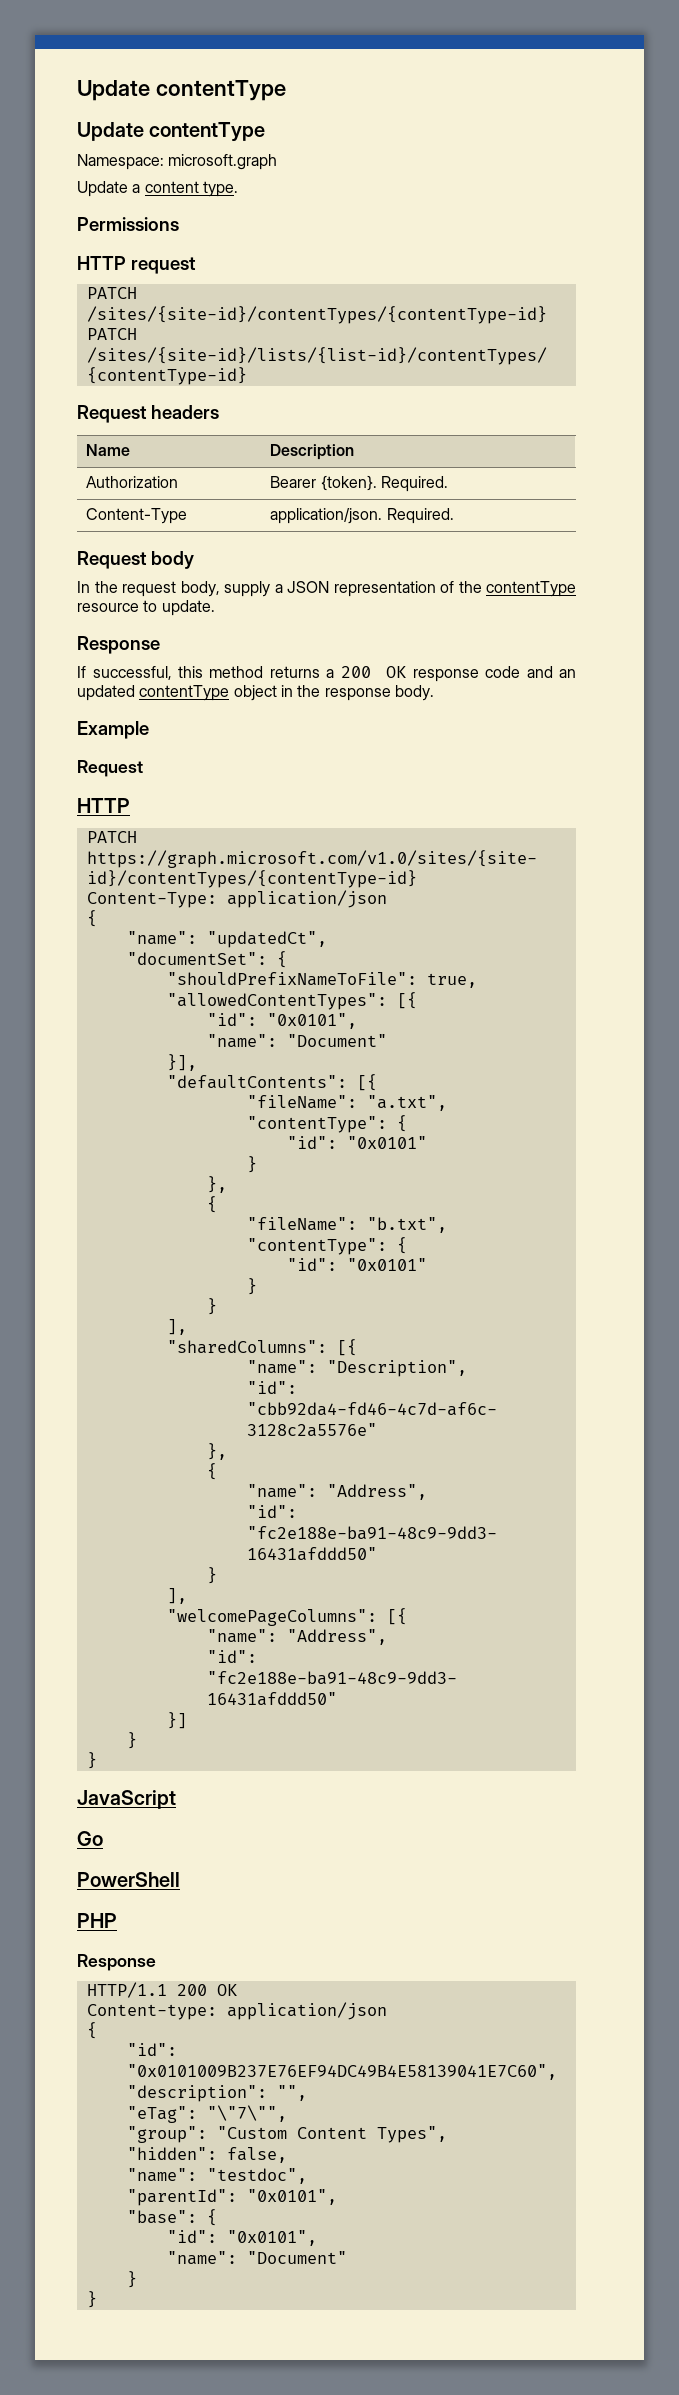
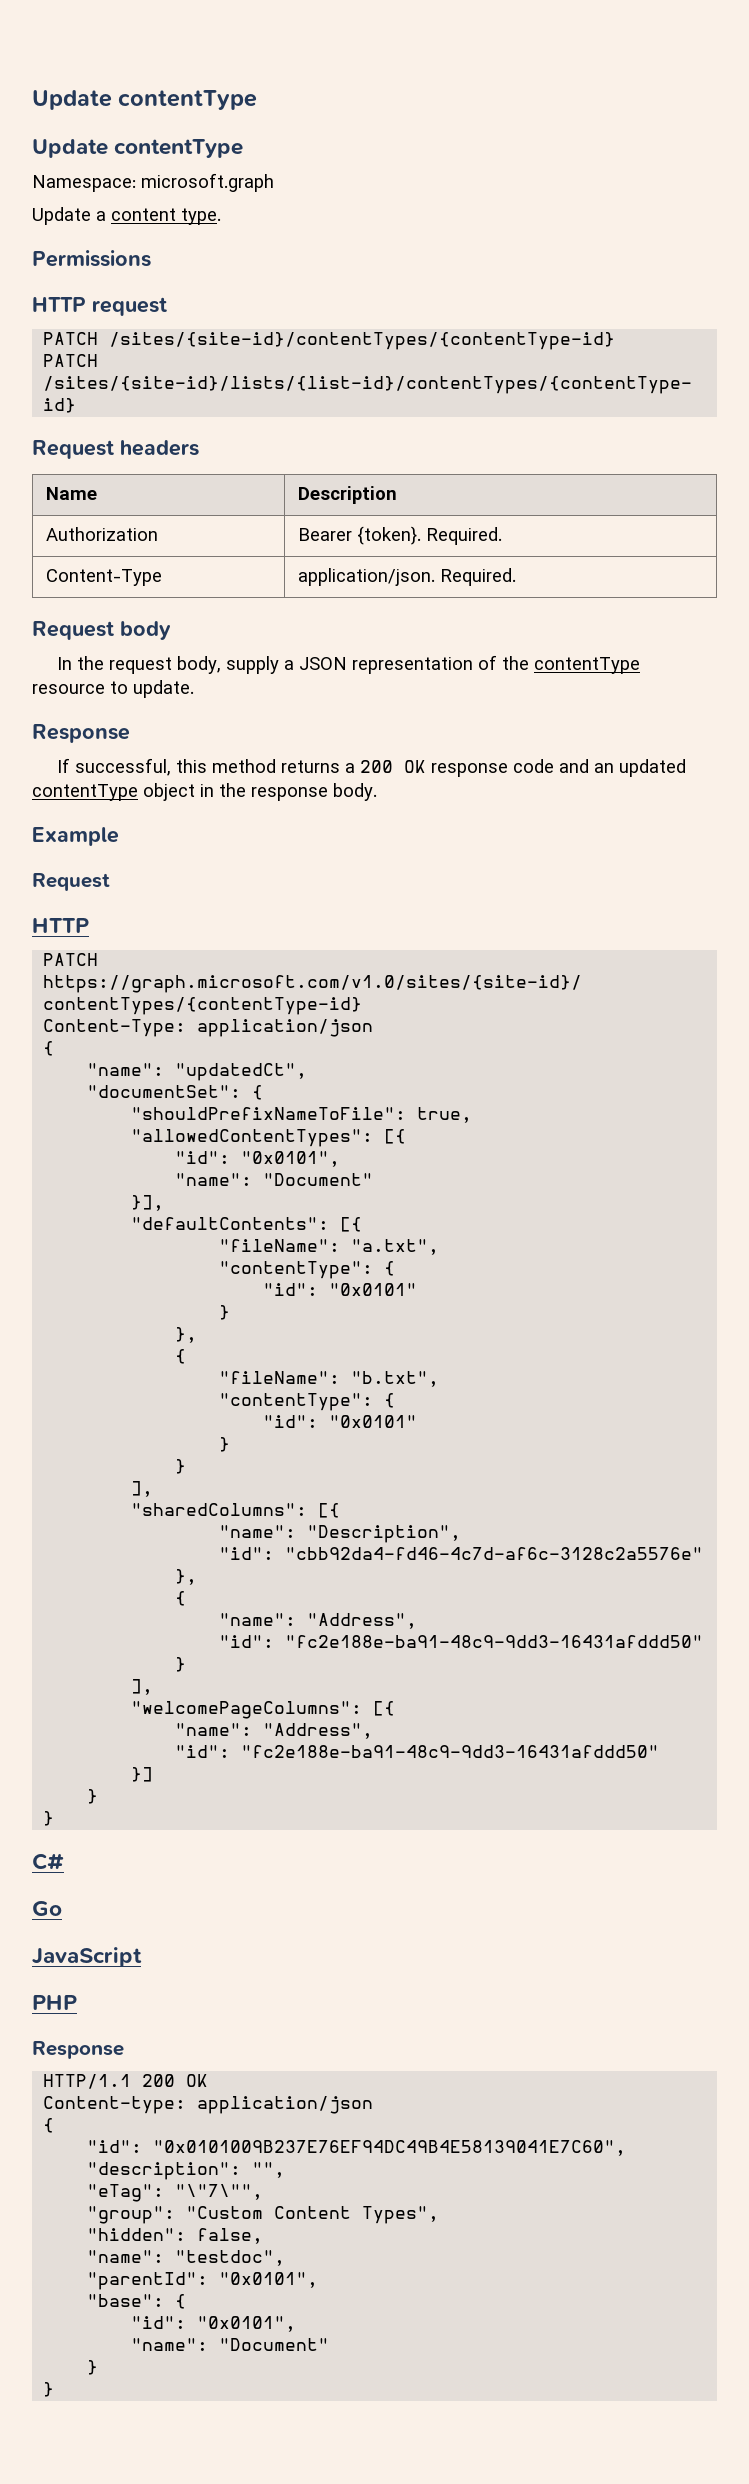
- JavaScript
+ C#
- PowerShell
+ JavaScript

